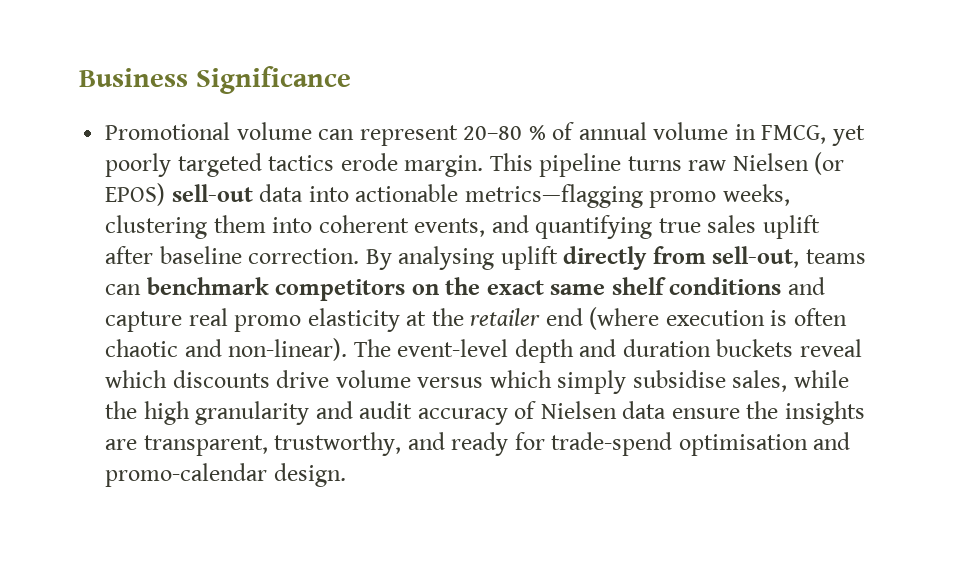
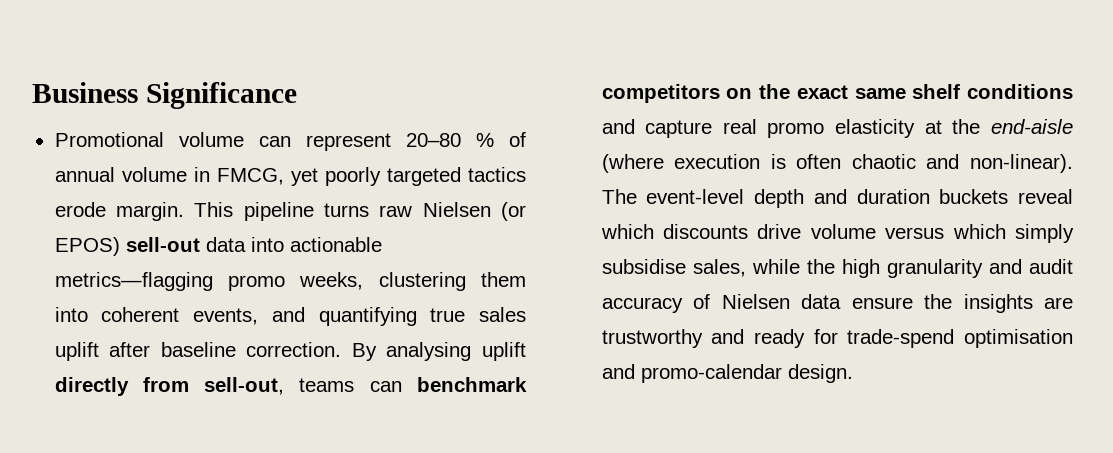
- By analysing uplift directly from sell‑out, teams can benchmark competitors on the exact same shelf conditions and capture real promo elasticity at the retailer end (where execution is often chaotic and non‑linear).
+ By analysing uplift directly from sell‑out, teams can benchmark competitors on the exact same shelf conditions and capture real promo elasticity at the end‑aisle (where execution is often chaotic and non‑linear).
- The event‑level depth and duration buckets reveal which discounts drive volume versus which simply subsidise sales, while the high granularity and audit accuracy of Nielsen data ensure the insights are transparent, trustworthy, and ready for trade‑spend optimisation and promo‑calendar design.
+ The event‑level depth and duration buckets reveal which discounts drive volume versus which simply subsidise sales, while the high granularity and audit accuracy of Nielsen data ensure the insights are trustworthy and ready for trade‑spend optimisation and promo‑calendar design.

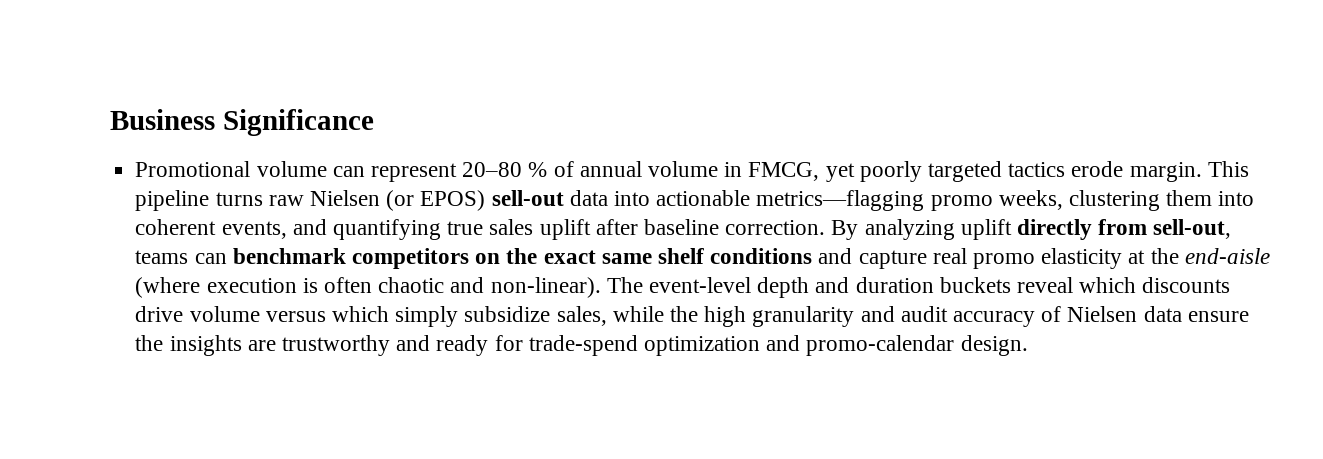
- By analysing uplift directly from sell‑out, teams can benchmark competitors on the exact same shelf conditions and capture real promo elasticity at the end‑aisle (where execution is often chaotic and non‑linear).
+ By analyzing uplift directly from sell‑out, teams can benchmark competitors on the exact same shelf conditions and capture real promo elasticity at the end‑aisle (where execution is often chaotic and non‑linear).
- The event‑level depth and duration buckets reveal which discounts drive volume versus which simply subsidise sales, while the high granularity and audit accuracy of Nielsen data ensure the insights are trustworthy and ready for trade‑spend optimisation and promo‑calendar design.
+ The event‑level depth and duration buckets reveal which discounts drive volume versus which simply subsidize sales, while the high granularity and audit accuracy of Nielsen data ensure the insights are trustworthy and ready for trade‑spend optimization and promo‑calendar design.

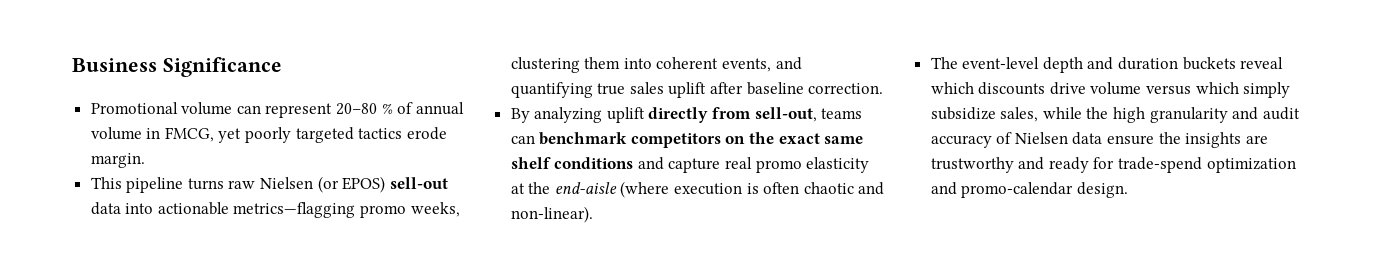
- Promotional volume can represent 20–80 % of annual volume in FMCG, yet poorly targeted tactics erode margin. This pipeline turns raw Nielsen (or EPOS) sell‑out data into actionable metrics—flagging promo weeks, clustering them into coherent events, and quantifying true sales uplift after baseline correction. By analyzing uplift directly from sell‑out, teams can benchmark competitors on the exact same shelf conditions and capture real promo elasticity at the end‑aisle (where execution is often chaotic and non‑linear). The event‑level depth and duration buckets reveal which discounts drive volume versus which simply subsidize sales, while the high granularity and audit accuracy of Nielsen data ensure the insights are trustworthy and ready for trade‑spend optimization and promo‑calendar design.
+ Promotional volume can represent 20–80 % of annual volume in FMCG, yet poorly targeted tactics erode margin.
+ This pipeline turns raw Nielsen (or EPOS) sell‑out data into actionable metrics—flagging promo weeks, clustering them into coherent events, and quantifying true sales uplift after baseline correction.
+ By analyzing uplift directly from sell‑out, teams can benchmark competitors on the exact same shelf conditions and capture real promo elasticity at the end‑aisle (where execution is often chaotic and non‑linear).
+ The event‑level depth and duration buckets reveal which discounts drive volume versus which simply subsidize sales, while the high granularity and audit accuracy of Nielsen data ensure the insights are trustworthy and ready for trade‑spend optimization and promo‑calendar design.

